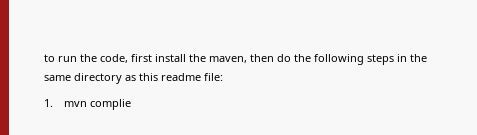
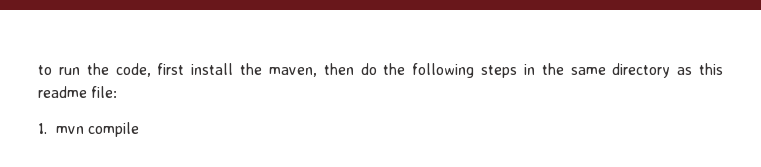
- 1. mvn complie
+ 1. mvn compile

